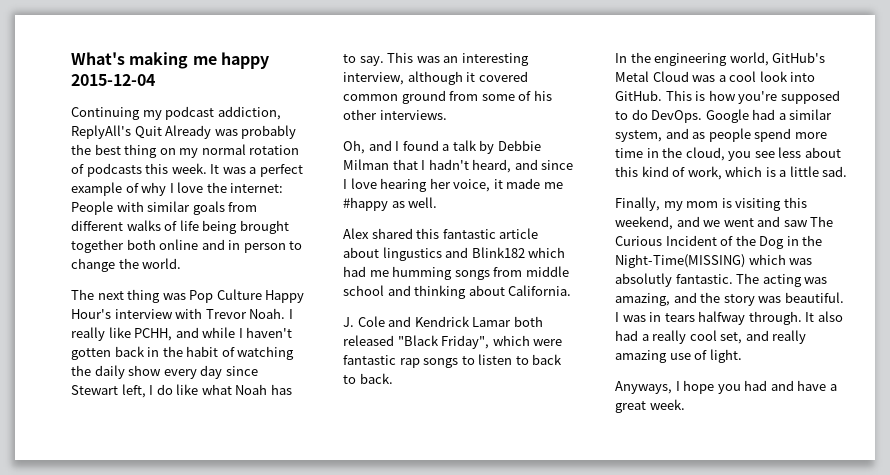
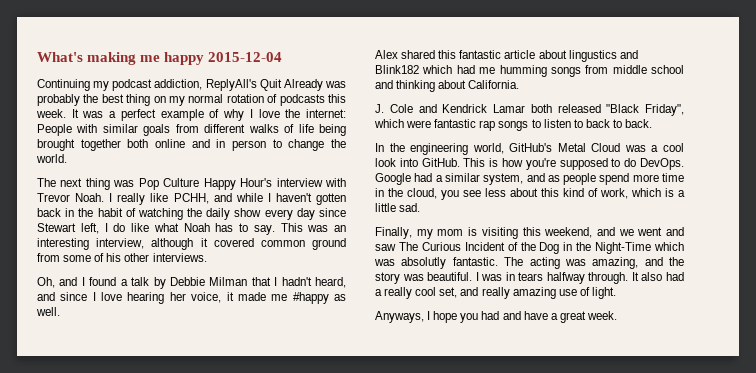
- Finally, my mom is visiting this weekend, and we went and saw The Curious Incident of the Dog in the Night-Time(MISSING) which was absolutly fantastic.
+ Finally, my mom is visiting this weekend, and we went and saw The Curious Incident of the Dog in the Night-Time which was absolutly fantastic.

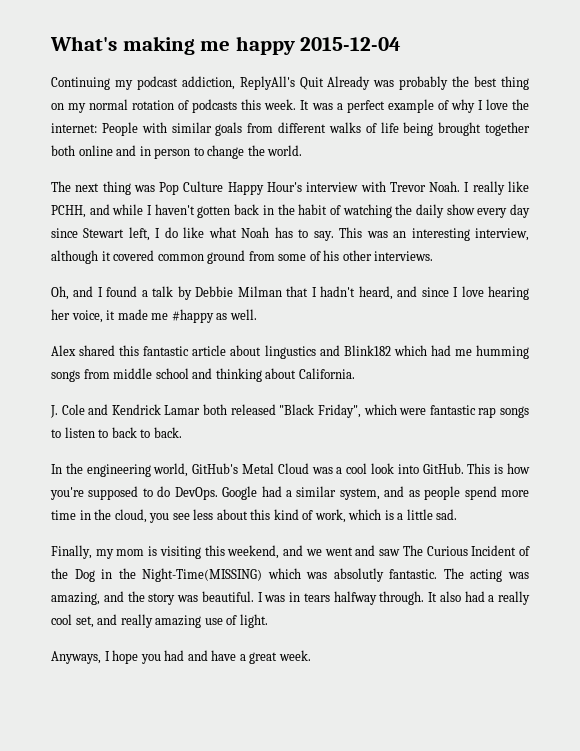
- Finally, my mom is visiting this weekend, and we went and saw The Curious Incident of the Dog in the Night-Time which was absolutly fantastic.
+ Finally, my mom is visiting this weekend, and we went and saw The Curious Incident of the Dog in the Night-Time(MISSING) which was absolutly fantastic.

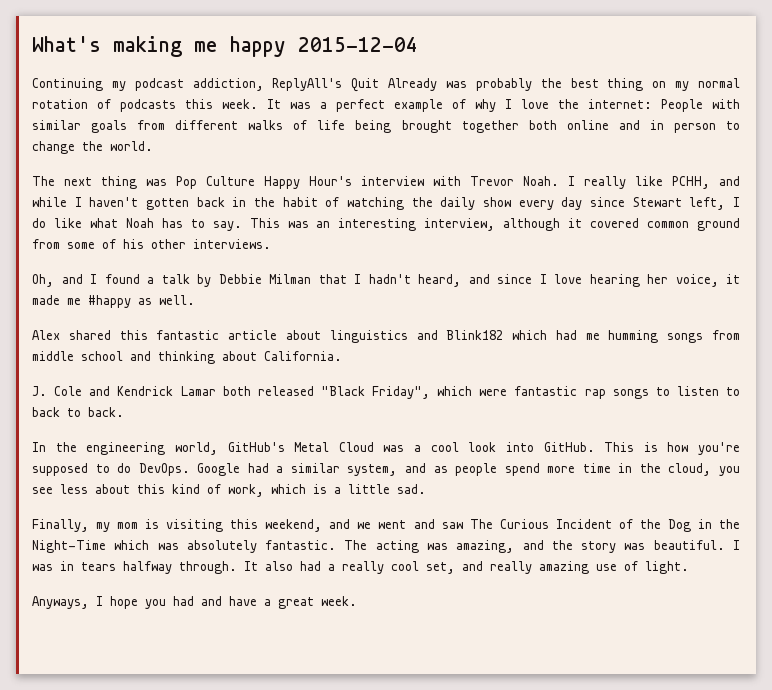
- Alex shared this fantastic article about lingustics and Blink182 which had me humming songs from middle school and thinking about California.
+ Alex shared this fantastic article about linguistics and Blink182 which had me humming songs from middle school and thinking about California.
- Finally, my mom is visiting this weekend, and we went and saw The Curious Incident of the Dog in the Night-Time(MISSING) which was absolutly fantastic.
+ Finally, my mom is visiting this weekend, and we went and saw The Curious Incident of the Dog in the Night-Time which was absolutely fantastic.

